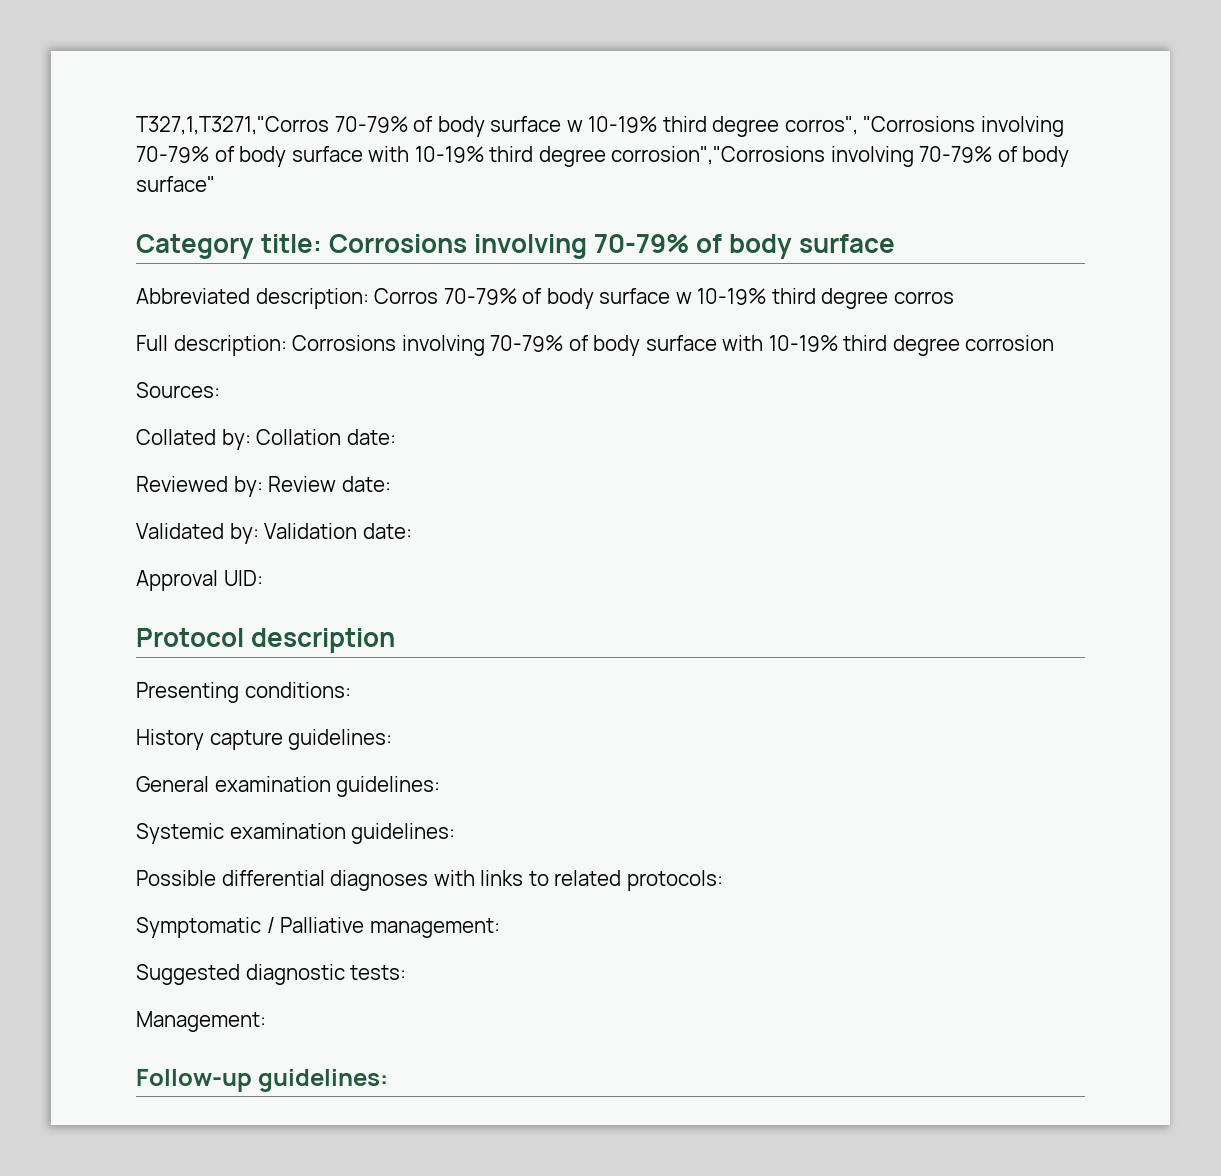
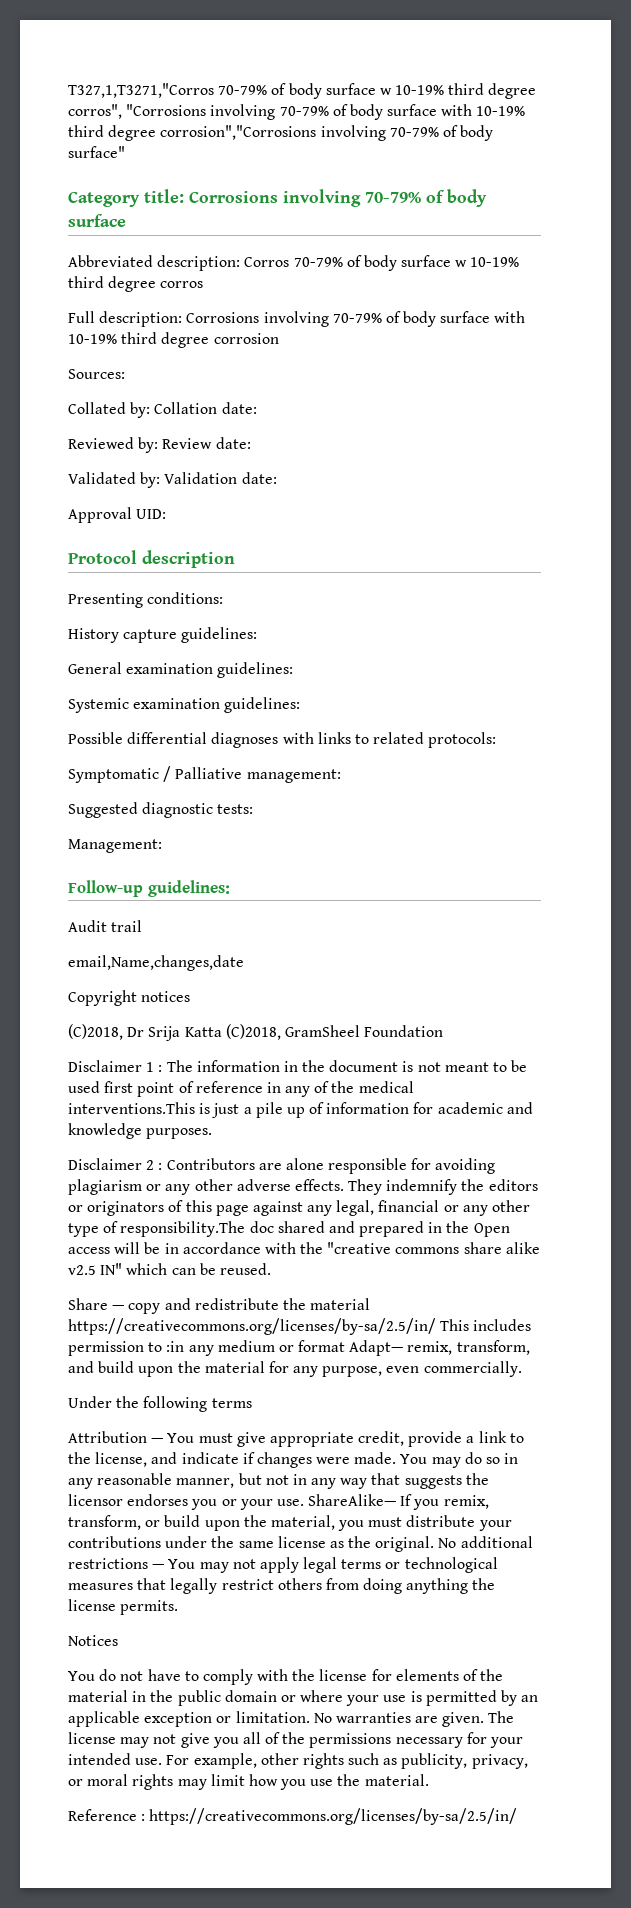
+ Audit trail
+ email,Name,changes,date
+ Copyright notices
+ (C)2018, Dr Srija Katta (C)2018, GramSheel Foundation
+ Disclaimer 1 : The information in the document is not meant to be used first point of reference in any of the medical interventions.This is just a pile up of information for academic and knowledge purposes.
+ Disclaimer 2 : Contributors are alone responsible for avoiding plagiarism or any other adverse effects. They indemnify the editors or originators of this page against any legal, financial or any other type of responsibility.The doc shared and prepared in the Open access will be in accordance with the "creative commons share alike v2.5 IN" which can be reused.
+ Share — copy and redistribute the material https://creativecommons.org/licenses/by-sa/2.5/in/ This includes permission to :in any medium or format Adapt— remix, transform, and build upon the material for any purpose, even commercially.
+ Under the following terms
+ Attribution — You must give appropriate credit, provide a link to the license, and indicate if changes were made. You may do so in any reasonable manner, but not in any way that suggests the licensor endorses you or your use. ShareAlike— If you remix, transform, or build upon the material, you must distribute your contributions under the same license as the original. No additional restrictions — You may not apply legal terms or technological measures that legally restrict others from doing anything the license permits.
+ Notices
+ You do not have to comply with the license for elements of the material in the public domain or where your use is permitted by an applicable exception or limitation. No warranties are given. The license may not give you all of the permissions necessary for your intended use. For example, other rights such as publicity, privacy, or moral rights may limit how you use the material.
+ Reference : https://creativecommons.org/licenses/by-sa/2.5/in/

